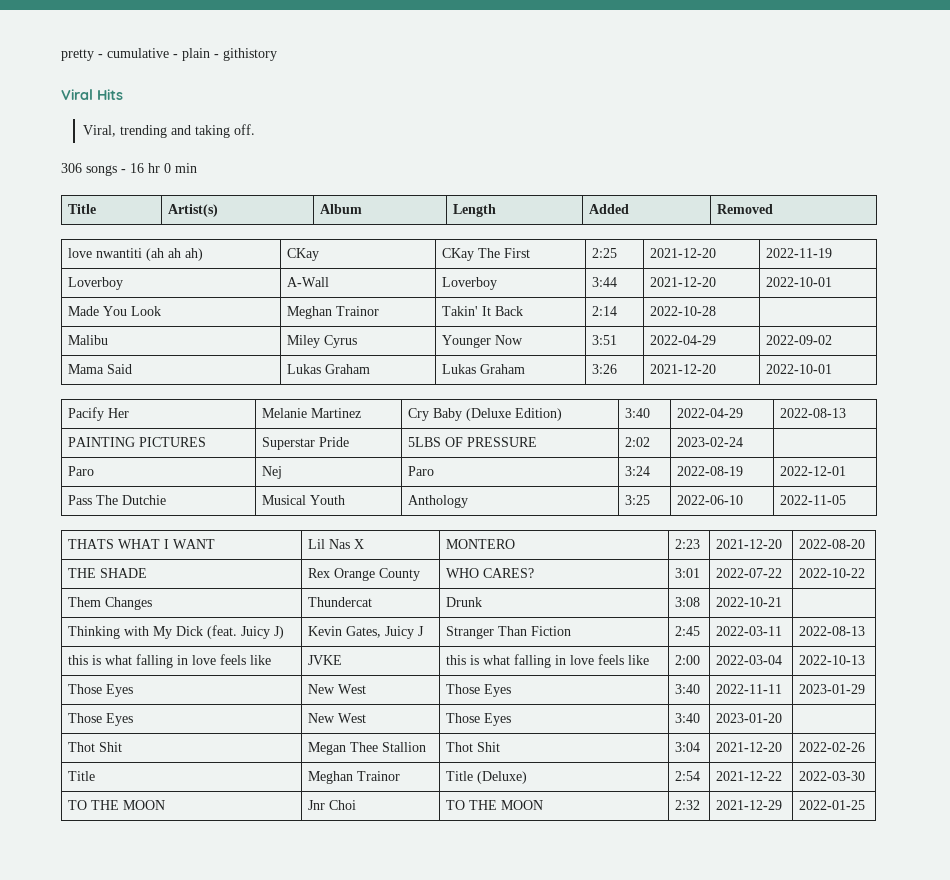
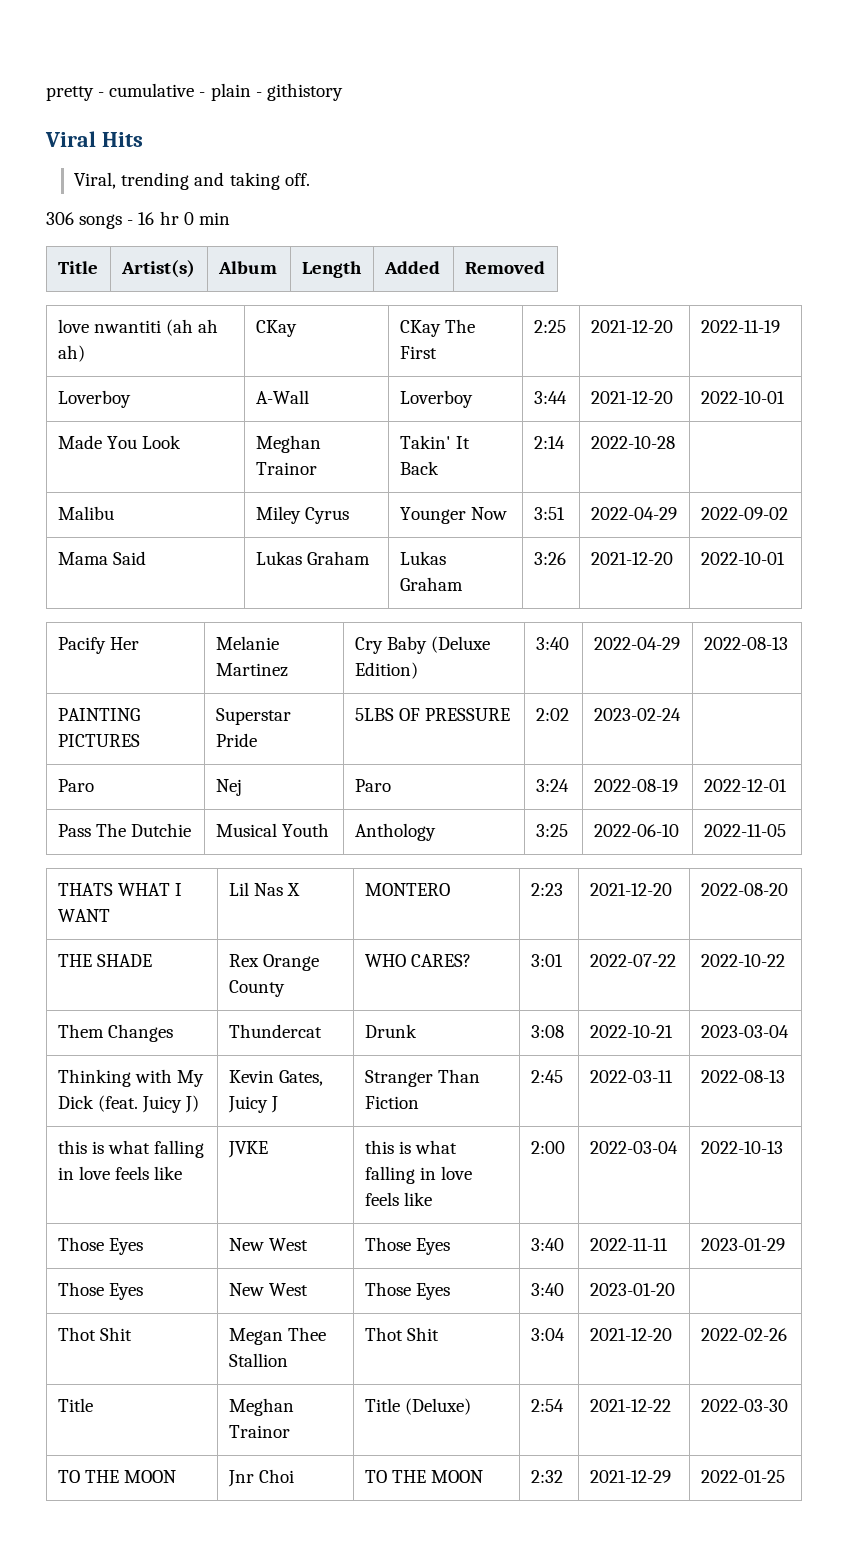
- Them Changes | Thundercat | Drunk | 3:08 | 2022-10-21 |
+ Them Changes | Thundercat | Drunk | 3:08 | 2022-10-21 | 2023-03-04

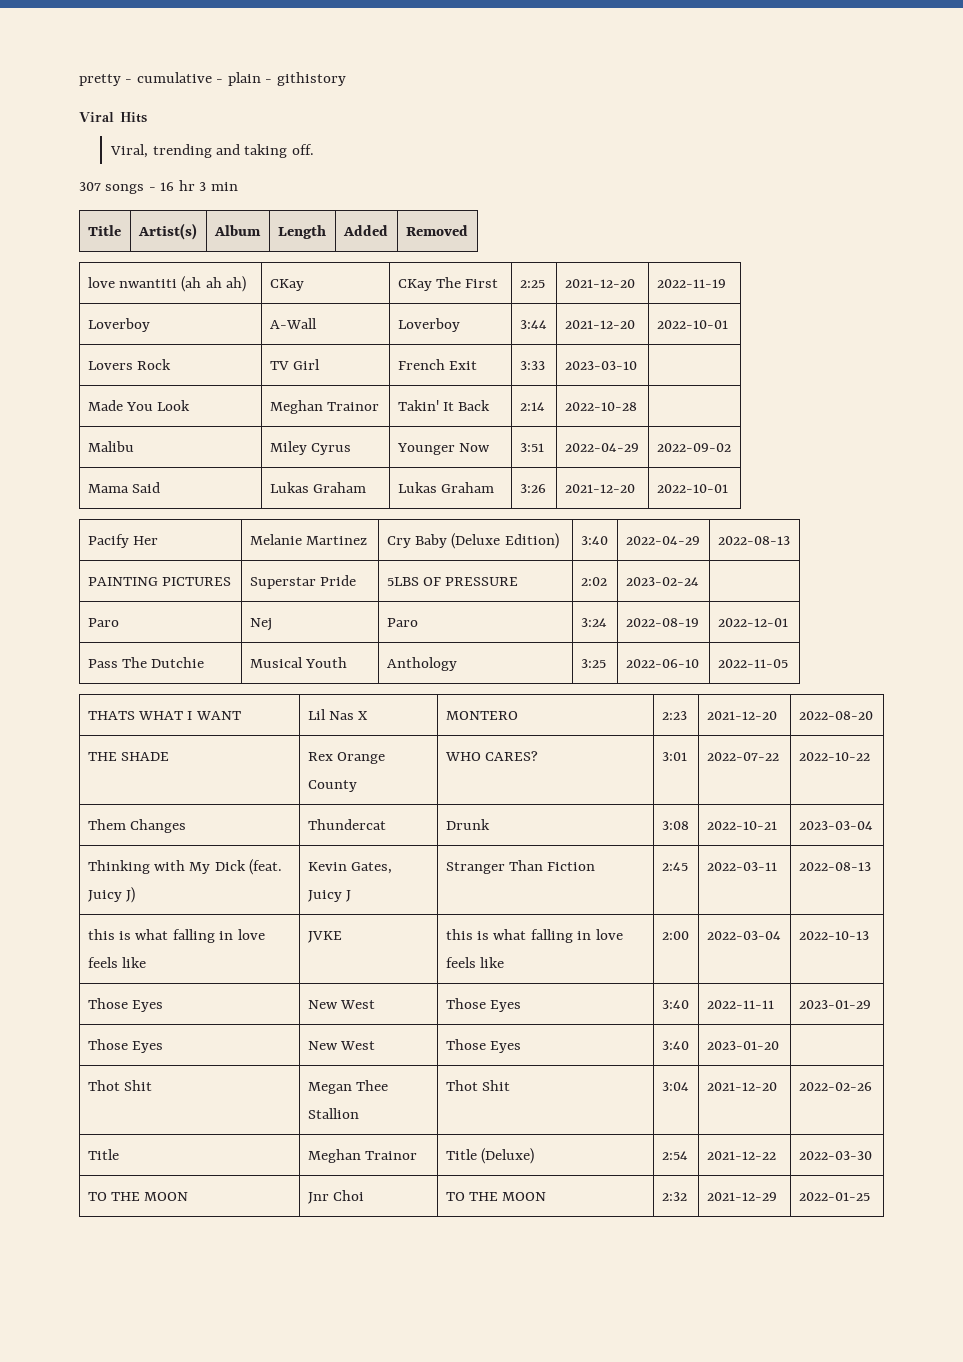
- 306 songs - 16 hr 0 min
+ 307 songs - 16 hr 3 min
+ Lovers Rock | TV Girl | French Exit | 3:33 | 2023-03-10 |

